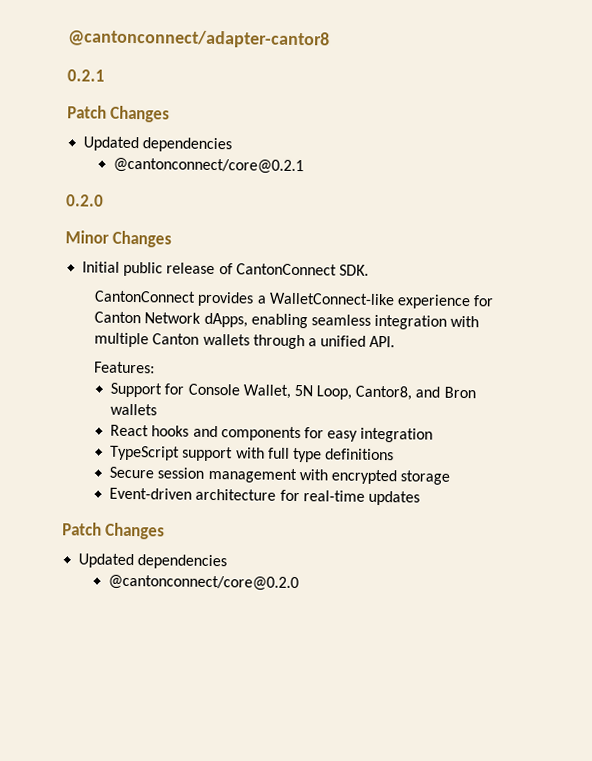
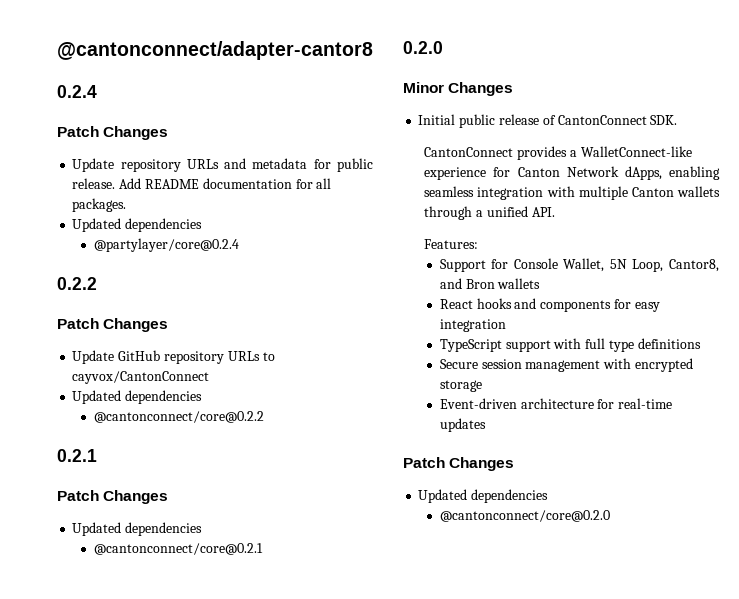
+ 0.2.4
+ Patch Changes
+ Update repository URLs and metadata for public release. Add README documentation for all packages.
+ Updated dependencies
+ @partylayer/core@0.2.4
+ 0.2.2
+ Patch Changes
+ Update GitHub repository URLs to cayvox/CantonConnect
+ Updated dependencies
+ @cantonconnect/core@0.2.2

